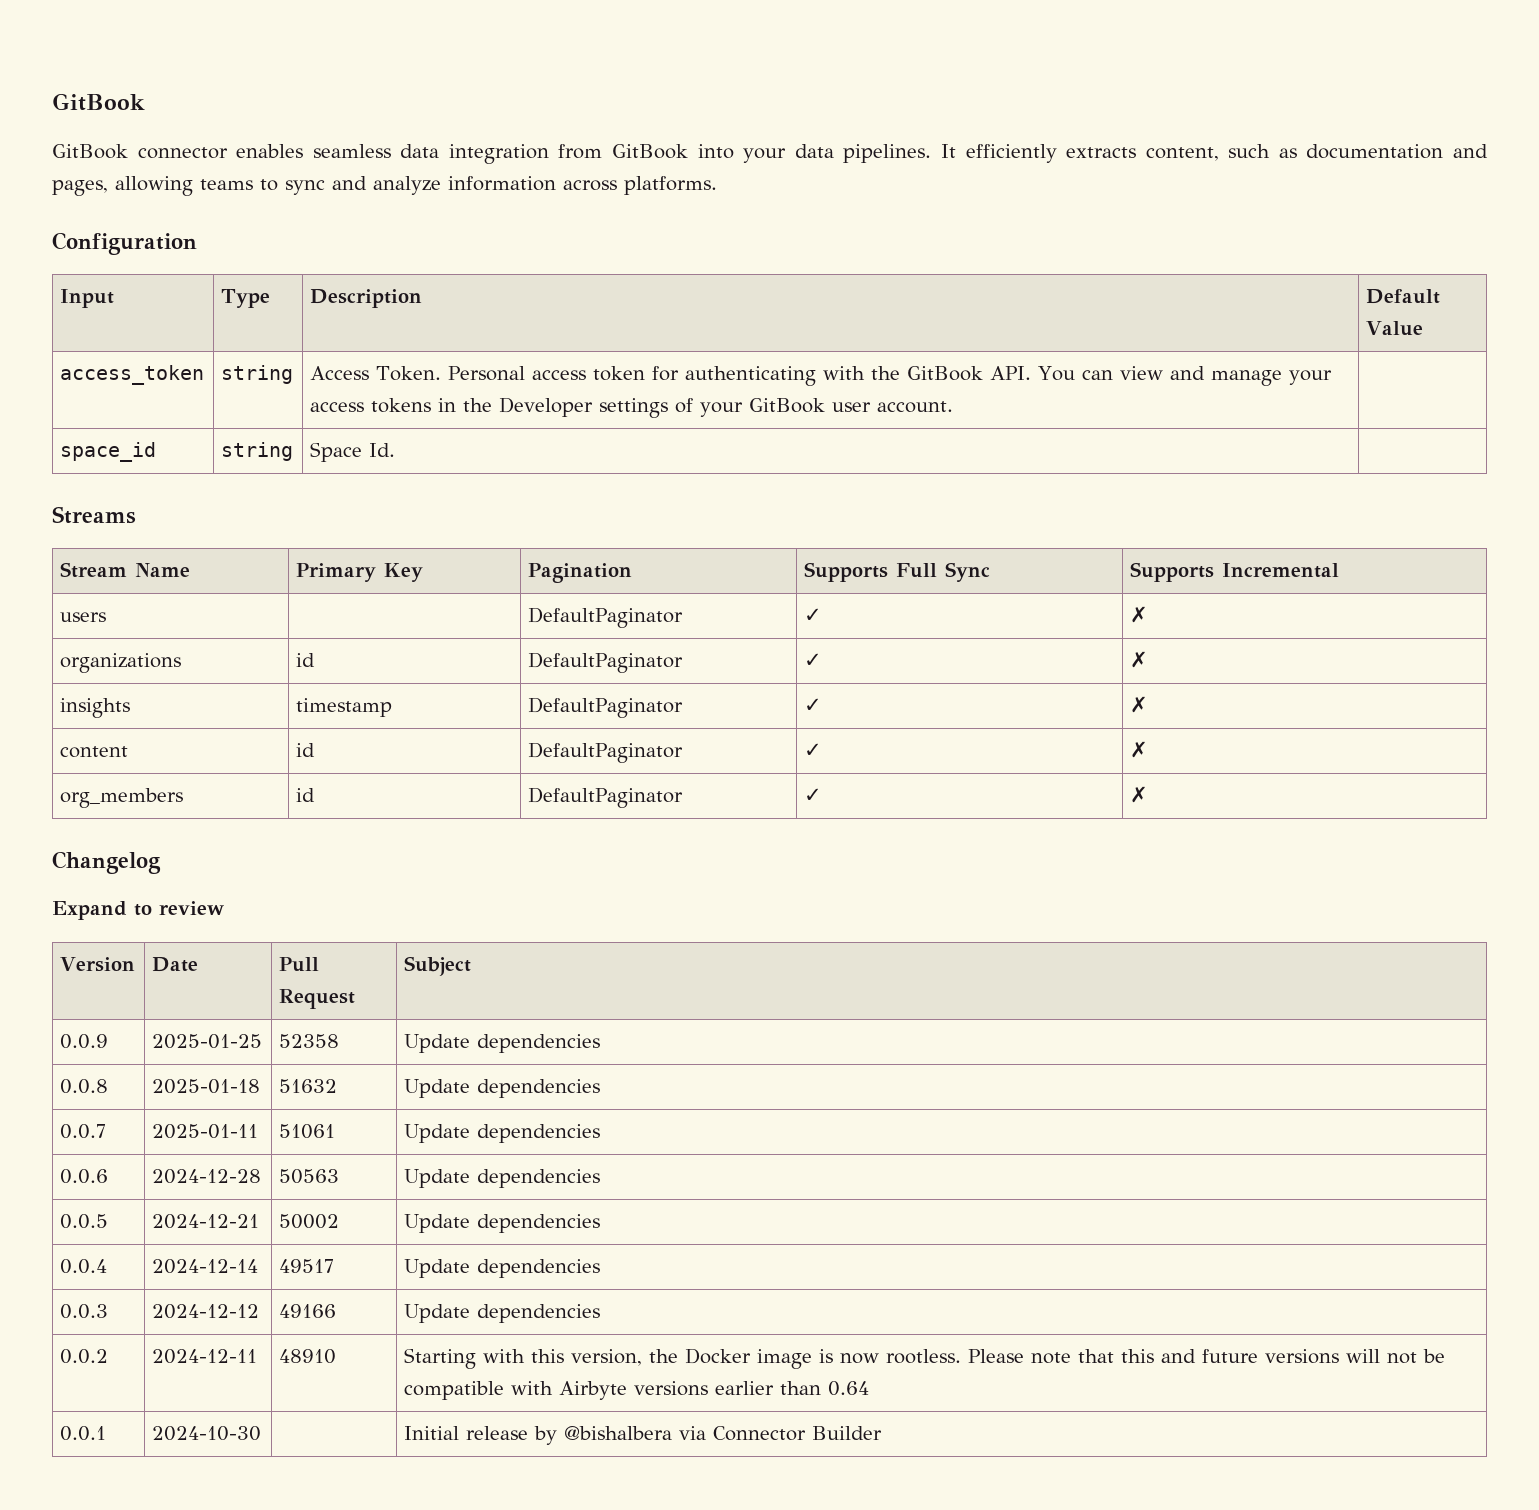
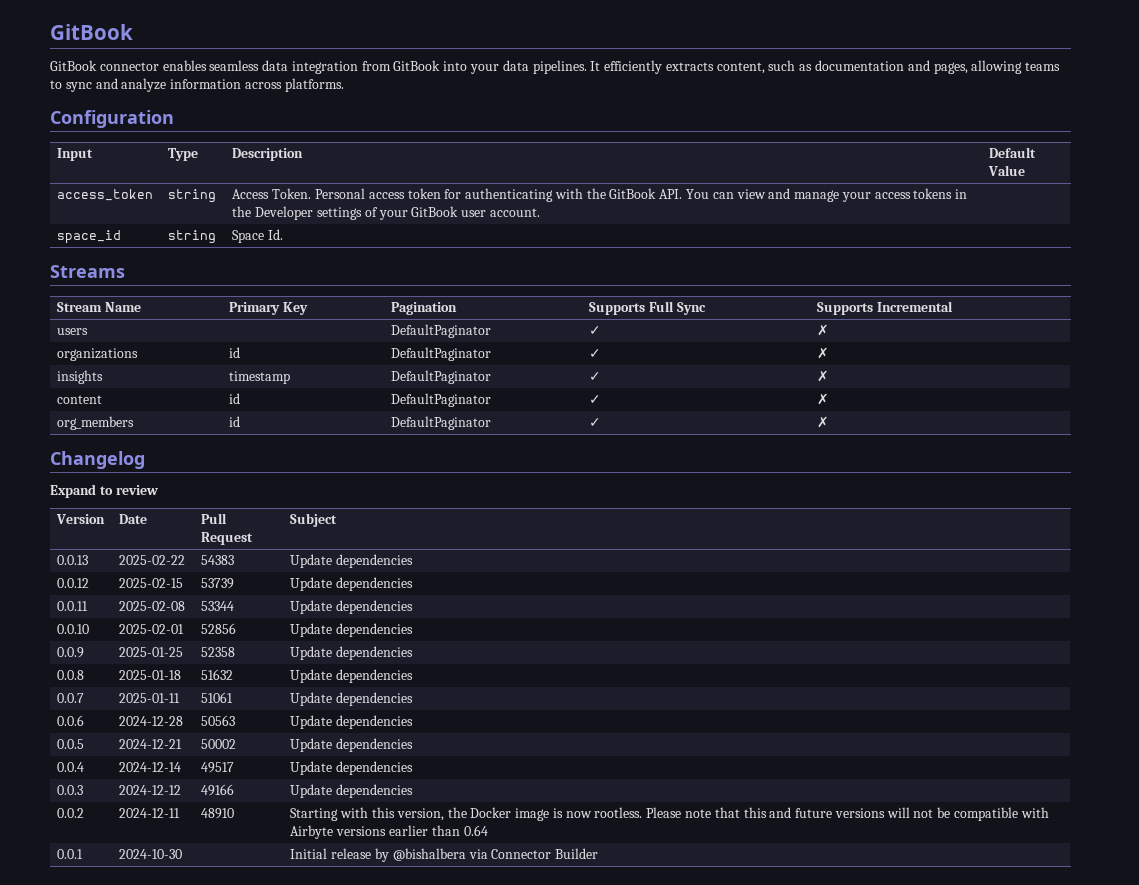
+ 0.0.13 | 2025-02-22 | 54383 | Update dependencies
+ 0.0.12 | 2025-02-15 | 53739 | Update dependencies
+ 0.0.11 | 2025-02-08 | 53344 | Update dependencies
+ 0.0.10 | 2025-02-01 | 52856 | Update dependencies

